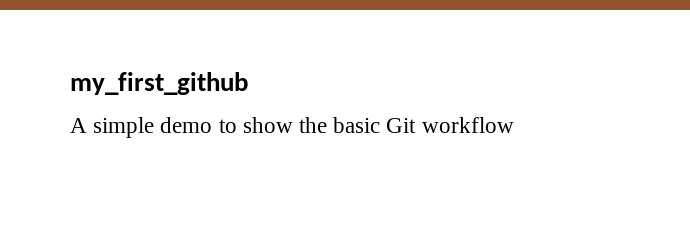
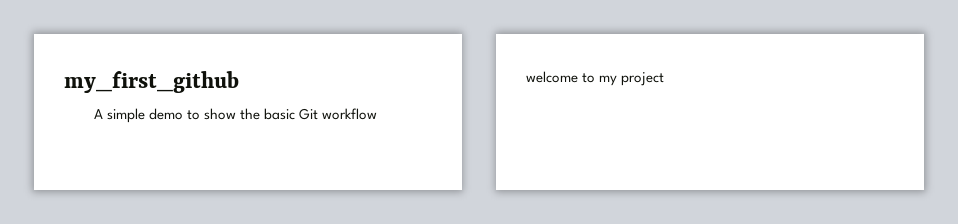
- A simple demo to show the basic Git workflow
+ A simple demo to show the basic Git workflow welcome to my project

